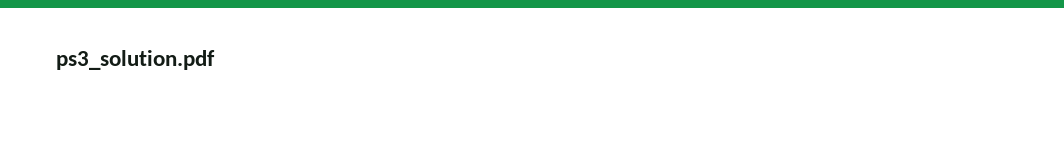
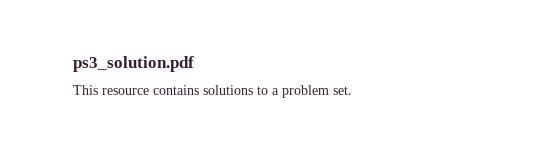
+ This resource contains solutions to a problem set.

